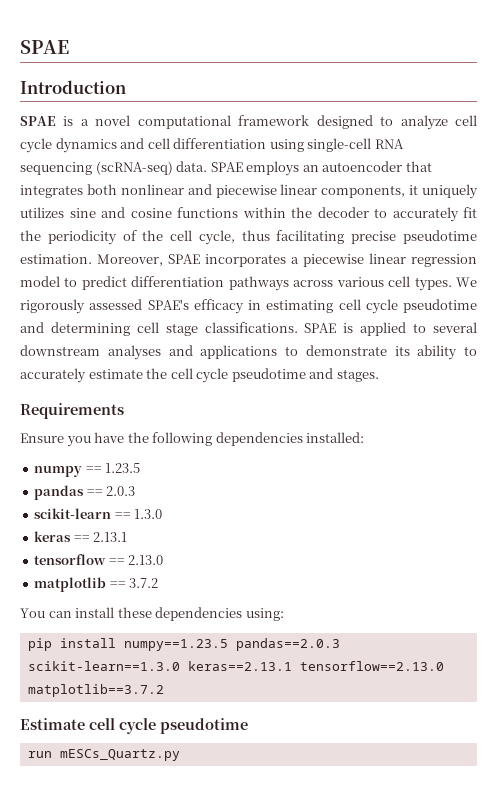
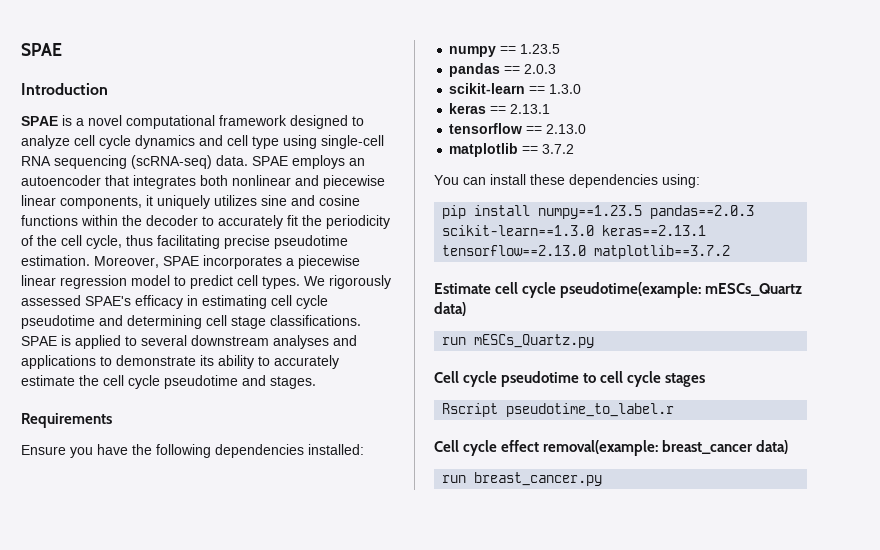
- SPAE is a novel computational framework designed to analyze cell cycle dynamics and cell differentiation using single-cell RNA sequencing (scRNA-seq) data.
+ SPAE is a novel computational framework designed to analyze cell cycle dynamics and cell type using single-cell RNA sequencing (scRNA-seq) data.
- Moreover, SPAE incorporates a piecewise linear regression model to predict differentiation pathways across various cell types.
+ Moreover, SPAE incorporates a piecewise linear regression model to predict cell types.
- Estimate cell cycle pseudotime
+ Estimate cell cycle pseudotime(example: mESCs_Quartz data)
+ Cell cycle pseudotime to cell cycle stages
+ Rscript pseudotime_to_label.r
+ Cell cycle effect removal(example: breast_cancer data)
+ run breast_cancer.py

